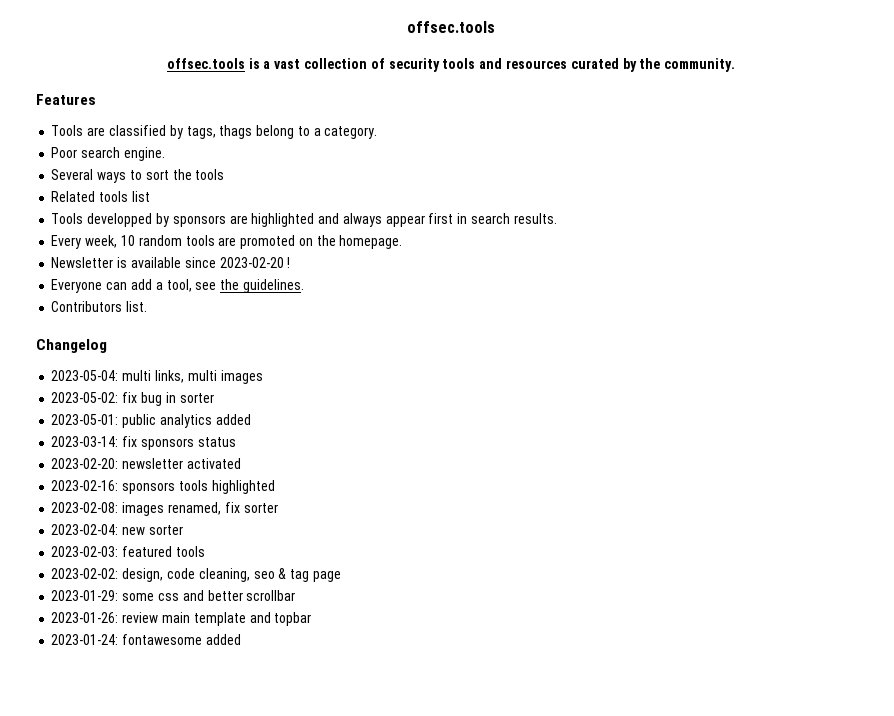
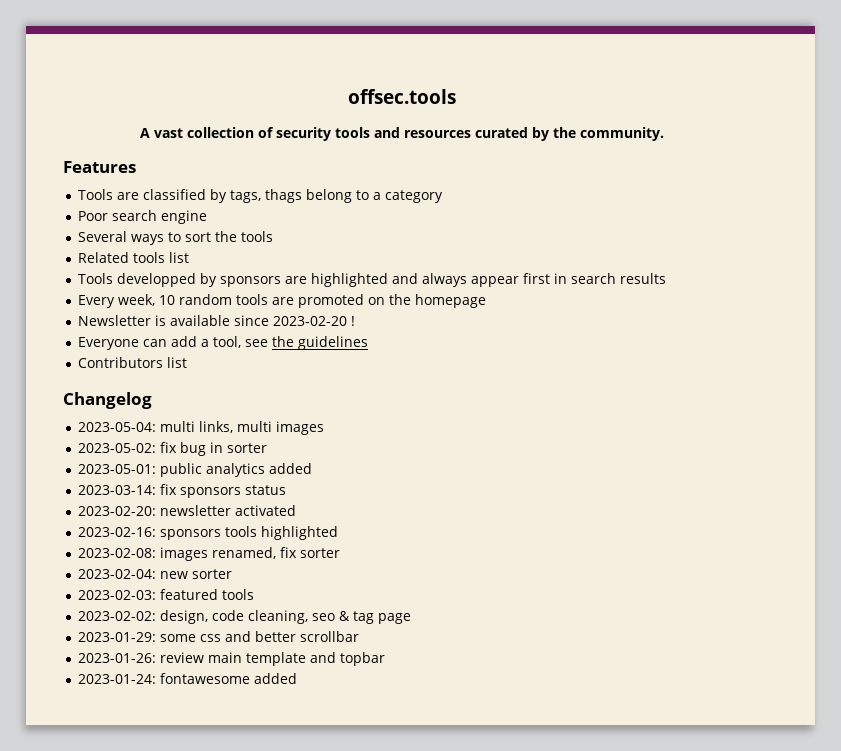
- offsec.tools is a vast collection of security tools and resources curated by the community.
+ A vast collection of security tools and resources curated by the community.
- Tools are classified by tags, thags belong to a category.
+ Tools are classified by tags, thags belong to a category
- Poor search engine.
+ Poor search engine
- Tools developped by sponsors are highlighted and always appear first in search results.
+ Tools developped by sponsors are highlighted and always appear first in search results
- Every week, 10 random tools are promoted on the homepage.
+ Every week, 10 random tools are promoted on the homepage
- Everyone can add a tool, see the guidelines.
+ Everyone can add a tool, see the guidelines
- Contributors list.
+ Contributors list

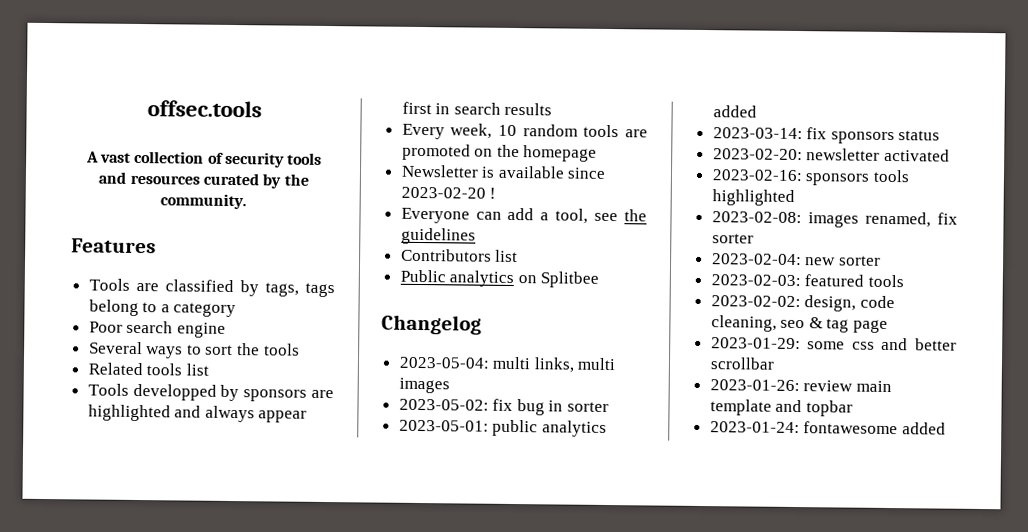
- Tools are classified by tags, thags belong to a category
+ Tools are classified by tags, tags belong to a category
+ Public analytics on Splitbee

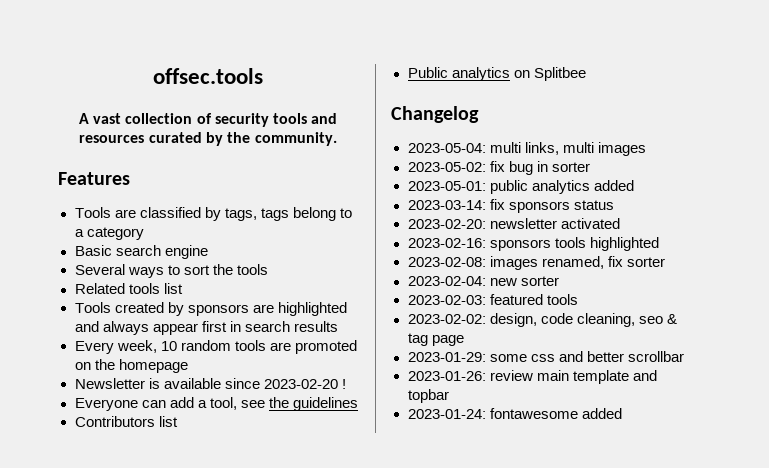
- Poor search engine
+ Basic search engine
- Tools developped by sponsors are highlighted and always appear first in search results
+ Tools created by sponsors are highlighted and always appear first in search results

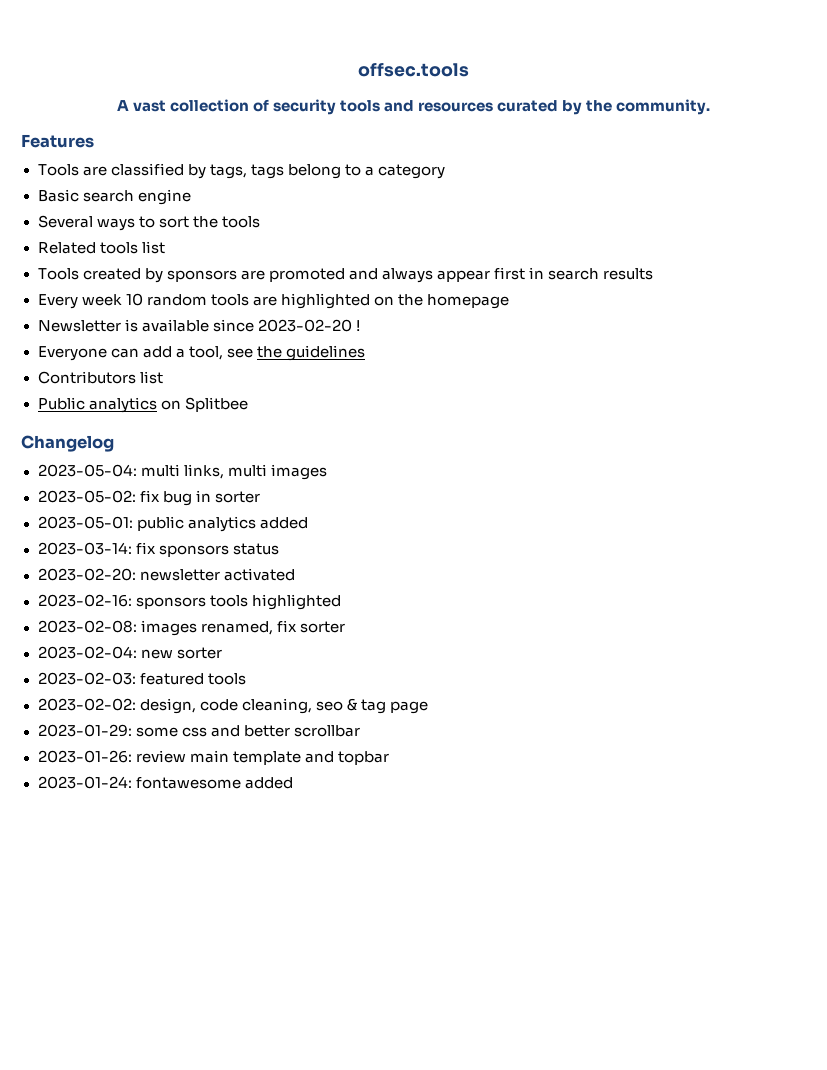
- Tools created by sponsors are highlighted and always appear first in search results
+ Tools created by sponsors are promoted and always appear first in search results
- Every week, 10 random tools are promoted on the homepage
+ Every week 10 random tools are highlighted on the homepage

